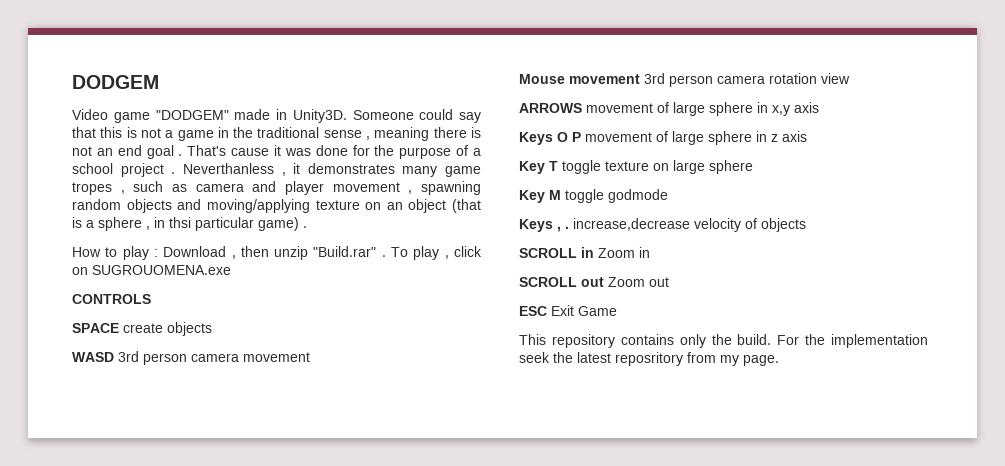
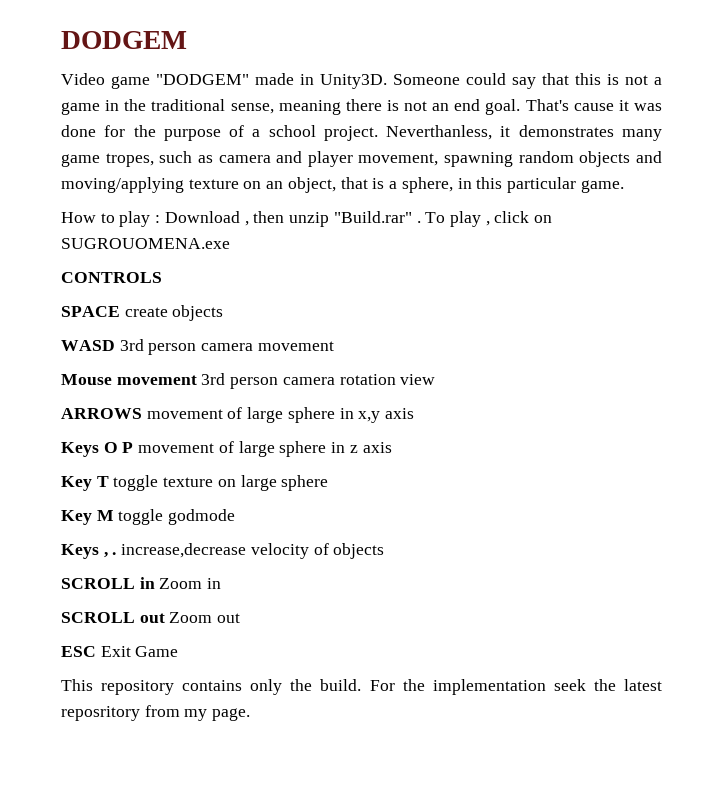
- Someone could say that this is not a game in the traditional sense , meaning there is not an end goal .
+ Someone could say that this is not a game in the traditional sense, meaning there is not an end goal.
- That's cause it was done for the purpose of a school project . Neverthanless , it demonstrates many game tropes , such as camera and player movement , spawning random objects and moving/applying texture on an object (that is a sphere , in thsi particular game) .
+ That's cause it was done for the purpose of a school project. Neverthanless, it demonstrates many game tropes, such as camera and player movement, spawning random objects and moving/applying texture on an object, that is a sphere, in this particular game.

